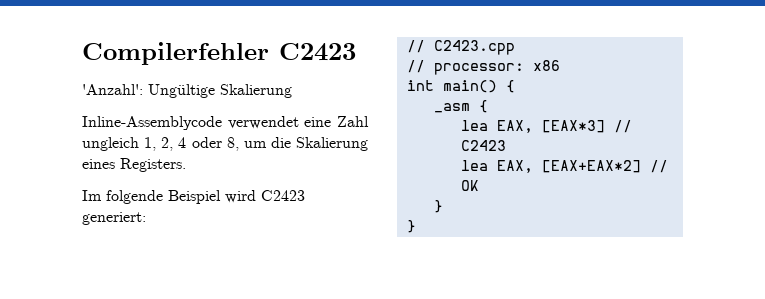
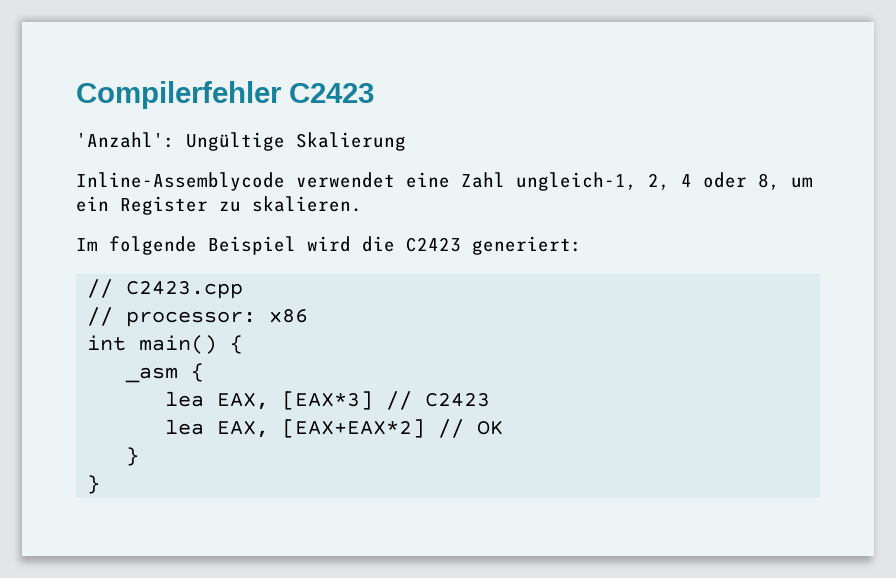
- Inline-Assemblycode verwendet eine Zahl ungleich 1, 2, 4 oder 8, um die Skalierung eines Registers.
+ Inline-Assemblycode verwendet eine Zahl ungleich-1, 2, 4 oder 8, um ein Register zu skalieren.
- Im folgende Beispiel wird C2423 generiert:
+ Im folgende Beispiel wird die C2423 generiert:

